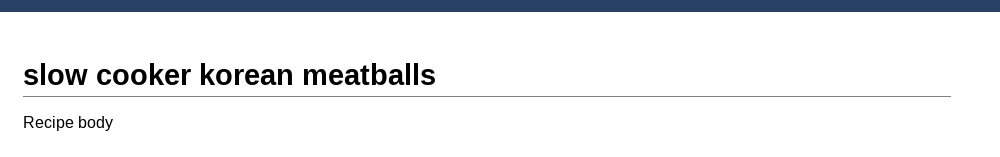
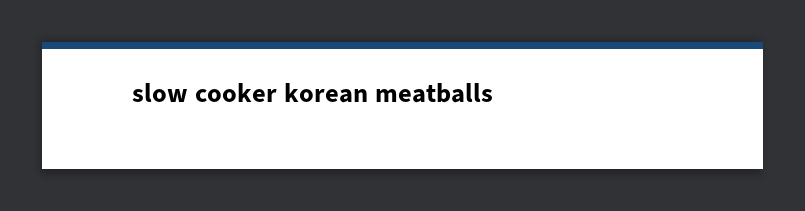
- Recipe body

